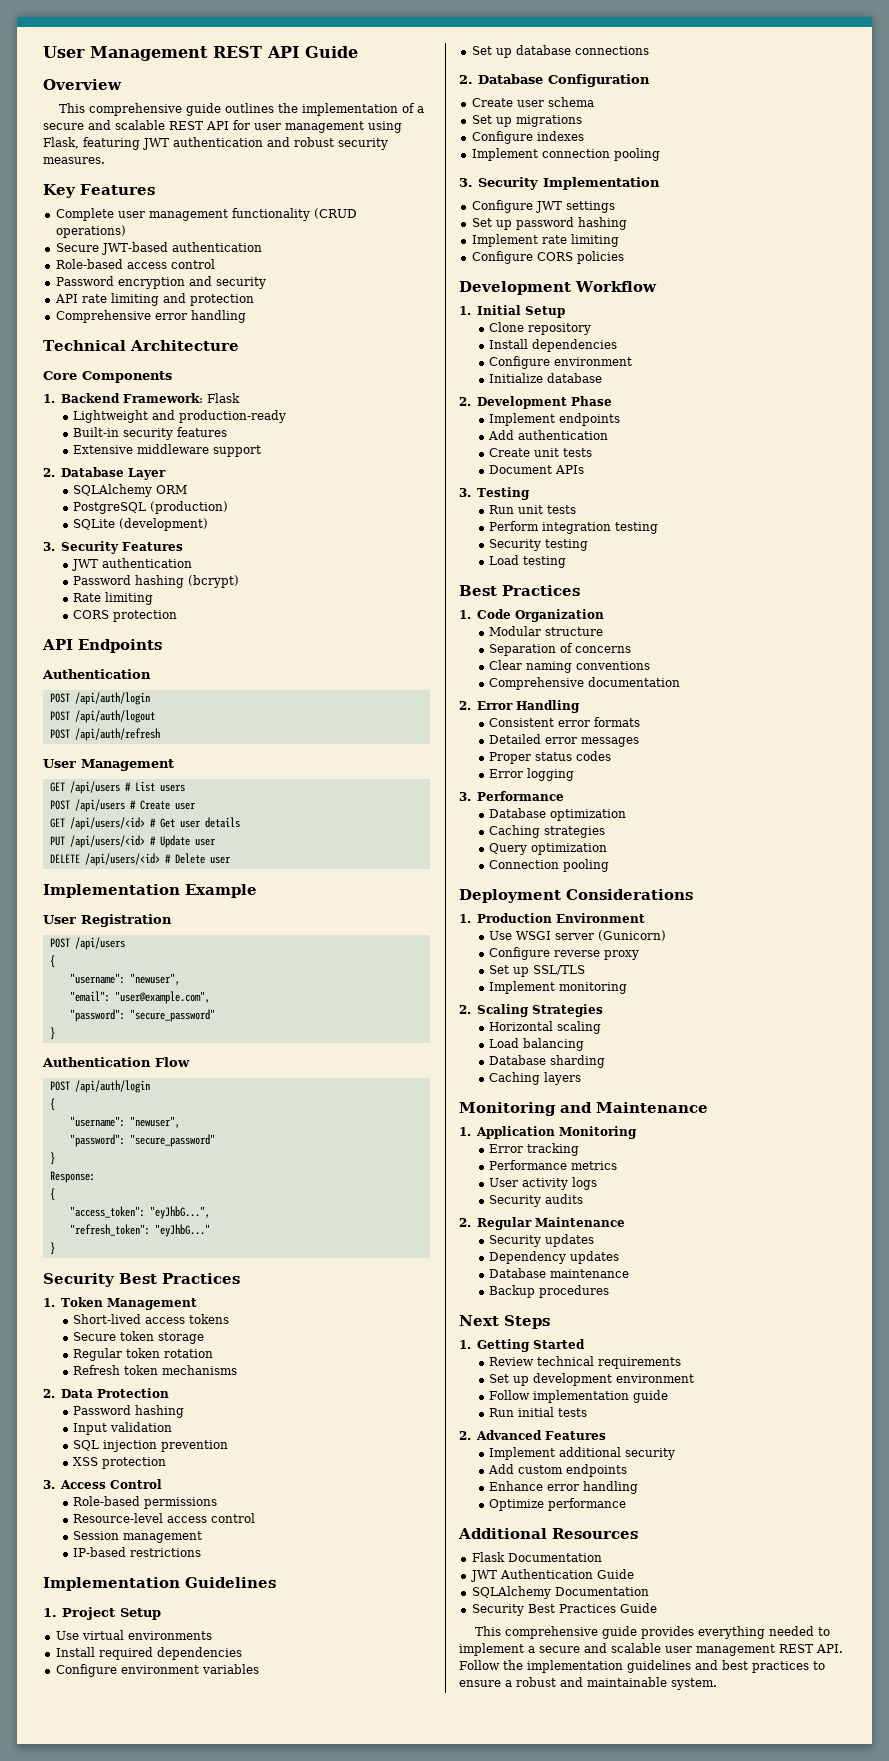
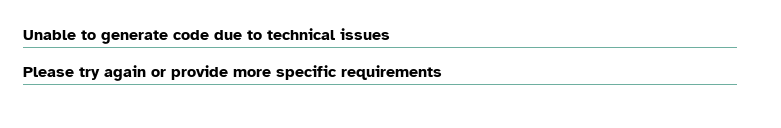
- User Management REST API Guide
- Overview
- This comprehensive guide outlines the implementation of a secure and scalable REST API for user management using Flask, featuring JWT authentication and robust security measures.
- Key Features
- Complete user management functionality (CRUD operations)
- Secure JWT-based authentication
- Role-based access control
- Password encryption and security
- API rate limiting and protection
- Comprehensive error handling
- Technical Architecture
- Core Components
- 1. Backend Framework: Flask
- Lightweight and production-ready
- Built-in security features
- Extensive middleware support
- 2. Database Layer
- SQLAlchemy ORM
- PostgreSQL (production)
- SQLite (development)
- 3. Security Features
- JWT authentication
- Password hashing (bcrypt)
- Rate limiting
- CORS protection
- API Endpoints
- Authentication
- POST /api/auth/login
- POST /api/auth/logout
- POST /api/auth/refresh
- User Management
- GET /api/users # List users
- POST /api/users # Create user
- GET /api/users/<id> # Get user details
- PUT /api/users/<id> # Update user
- DELETE /api/users/<id> # Delete user
- Implementation Example
- User Registration
- POST /api/users
- {
- "username": "newuser",
- "email": "user@example.com",
- "password": "secure_password"
- }
- Authentication Flow
- POST /api/auth/login
- {
- "username": "newuser",
- "password": "secure_password"
- }
- Response:
- {
- "access_token": "eyJhbG...",
- "refresh_token": "eyJhbG..."
- }
- Security Best Practices
- 1. Token Management
- Short-lived access tokens
- Secure token storage
- Regular token rotation
- Refresh token mechanisms
- 2. Data Protection
- Password hashing
- Input validation
- SQL injection prevention
- XSS protection
- 3. Access Control
- Role-based permissions
- Resource-level access control
- Session management
- IP-based restrictions
- Implementation Guidelines
- 1. Project Setup
- Use virtual environments
- Install required dependencies
- Configure environment variables
- Set up database connections
- 2. Database Configuration
- Create user schema
- Set up migrations
- Configure indexes
- Implement connection pooling
- 3. Security Implementation
- Configure JWT settings
- Set up password hashing
- Implement rate limiting
- Configure CORS policies
- Development Workflow
- 1. Initial Setup
- Clone repository
- Install dependencies
- Configure environment
- Initialize database
- 2. Development Phase
- Implement endpoints
- Add authentication
- Create unit tests
- Document APIs
- 3. Testing
- Run unit tests
- Perform integration testing
- Security testing
- Load testing
- Best Practices
- 1. Code Organization
- Modular structure
- Separation of concerns
- Clear naming conventions
- Comprehensive documentation
- 2. Error Handling
- Consistent error formats
- Detailed error messages
- Proper status codes
- Error logging
- 3. Performance
- Database optimization
- Caching strategies
- Query optimization
- Connection pooling
- Deployment Considerations
- 1. Production Environment
- Use WSGI server (Gunicorn)
- Configure reverse proxy
- Set up SSL/TLS
- Implement monitoring
- 2. Scaling Strategies
- Horizontal scaling
- Load balancing
- Database sharding
- Caching layers
- Monitoring and Maintenance
- 1. Application Monitoring
- Error tracking
- Performance metrics
- User activity logs
- Security audits
- 2. Regular Maintenance
- Security updates
- Dependency updates
- Database maintenance
- Backup procedures
- Next Steps
- 1. Getting Started
- Review technical requirements
- Set up development environment
- Follow implementation guide
- Run initial tests
- 2. Advanced Features
- Implement additional security
- Add custom endpoints
- Enhance error handling
- Optimize performance
- Additional Resources
- Flask Documentation
- JWT Authentication Guide
- SQLAlchemy Documentation
- Security Best Practices Guide
- This comprehensive guide provides everything needed to implement a secure and scalable user management REST API. Follow the implementation guidelines and best practices to ensure a robust and maintainable system.
+ Unable to generate code due to technical issues
+ Please try again or provide more specific requirements

